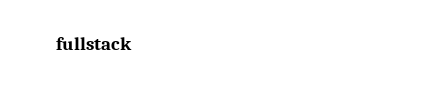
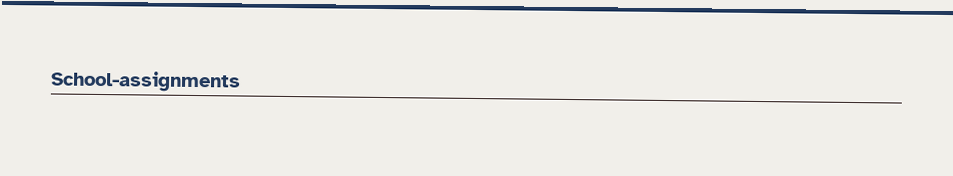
- fullstack
+ School-assignments

